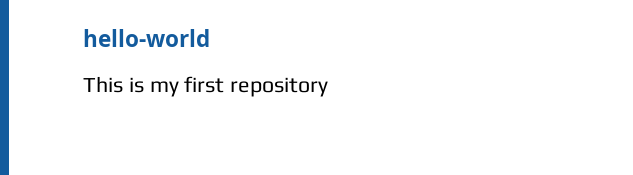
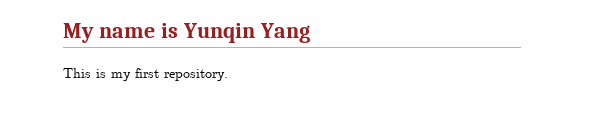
- hello-world
+ My name is Yunqin Yang
- This is my first repository
+ This is my first repository.

